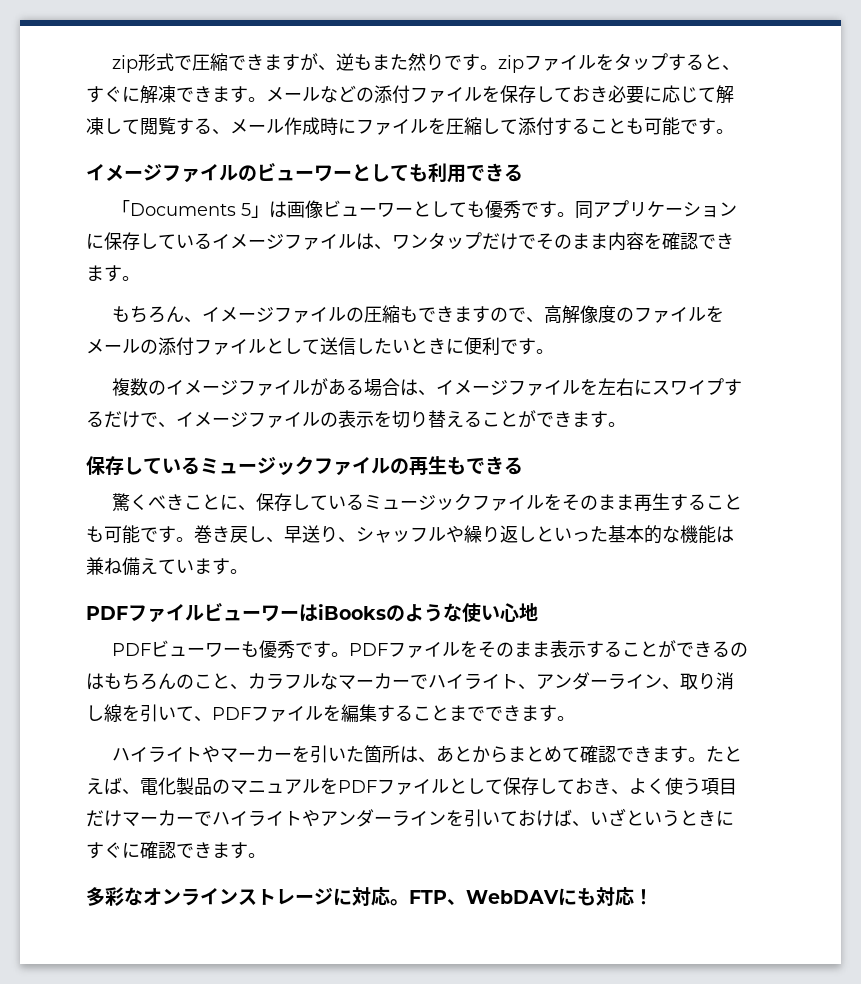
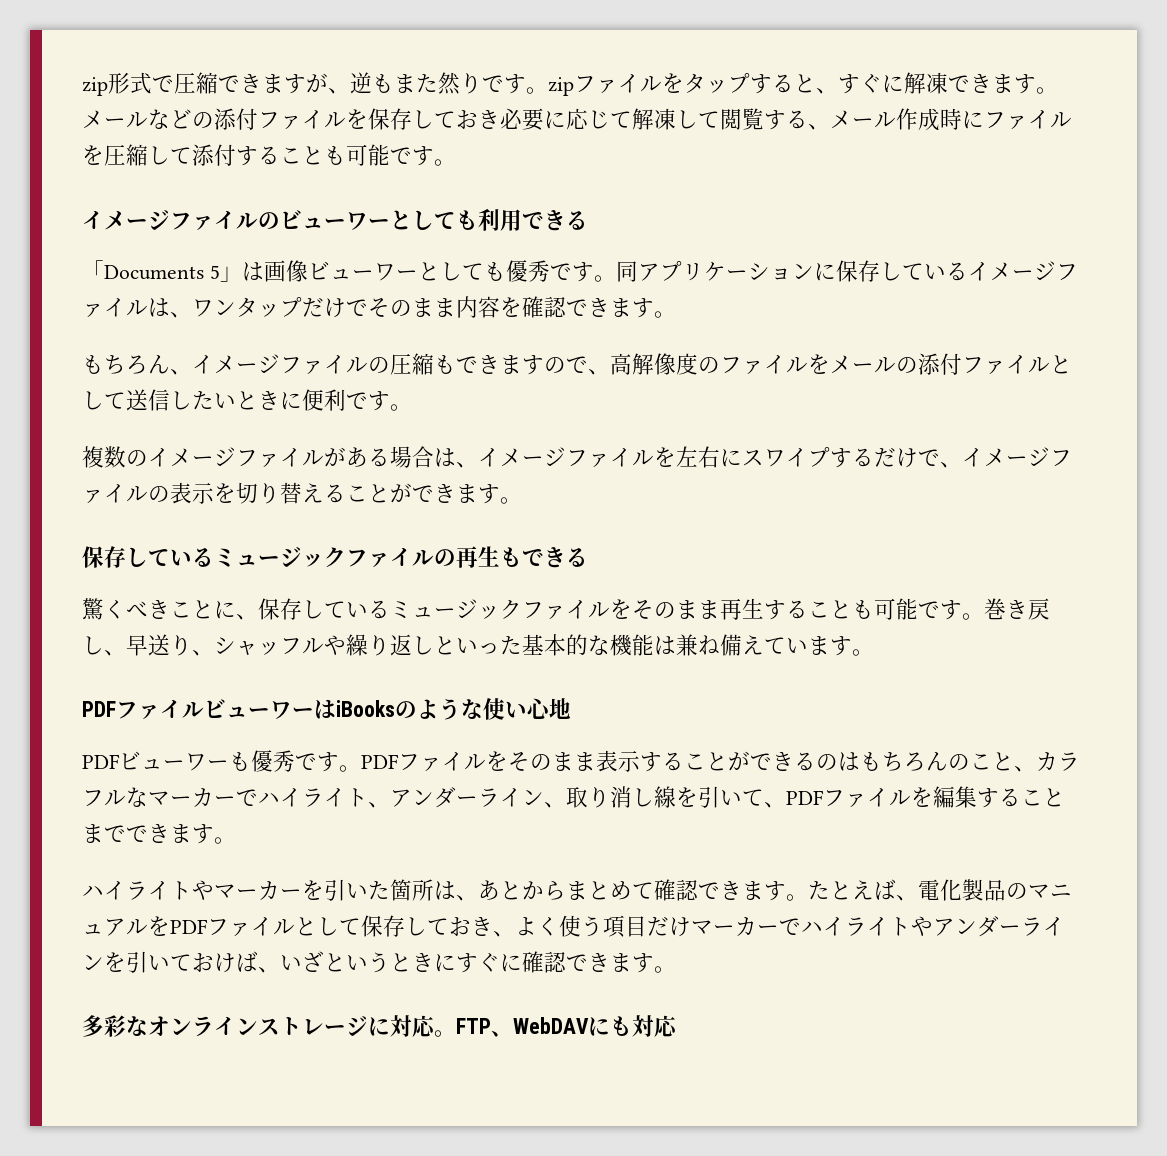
- FTP、WebDAVにも対応！
+ FTP、WebDAVにも対応

